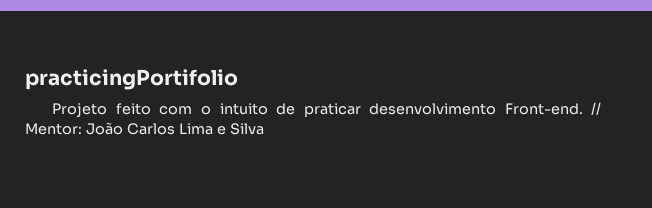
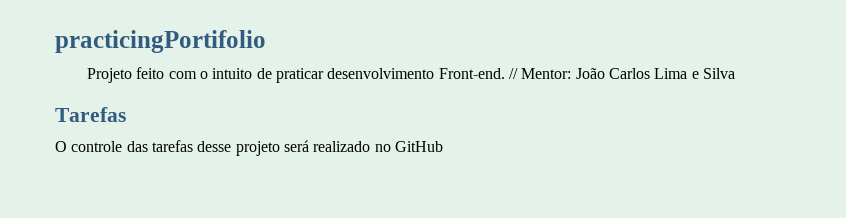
+ Tarefas
+ O controle das tarefas desse projeto será realizado no GitHub

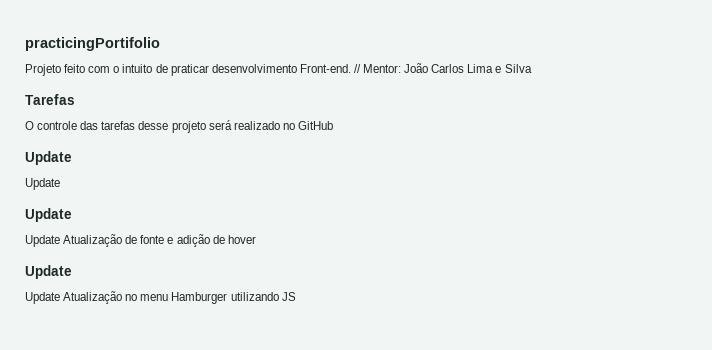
  O controle das tarefas desse projeto será realizado no GitHub
+ Update
+ Update
+ Update
+ Update Atualização de fonte e adição de hover
+ Update
+ Update Atualização no menu Hamburger utilizando JS

